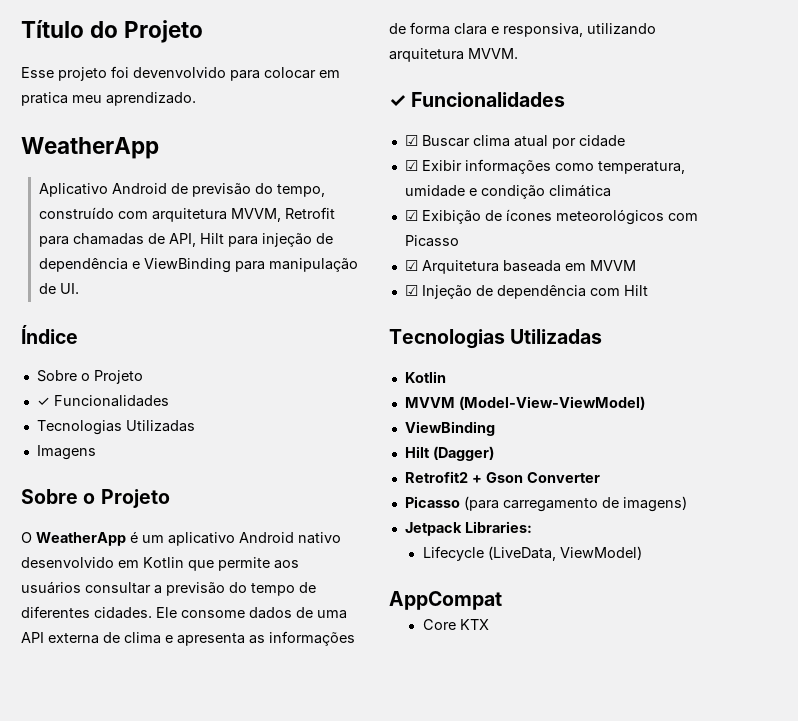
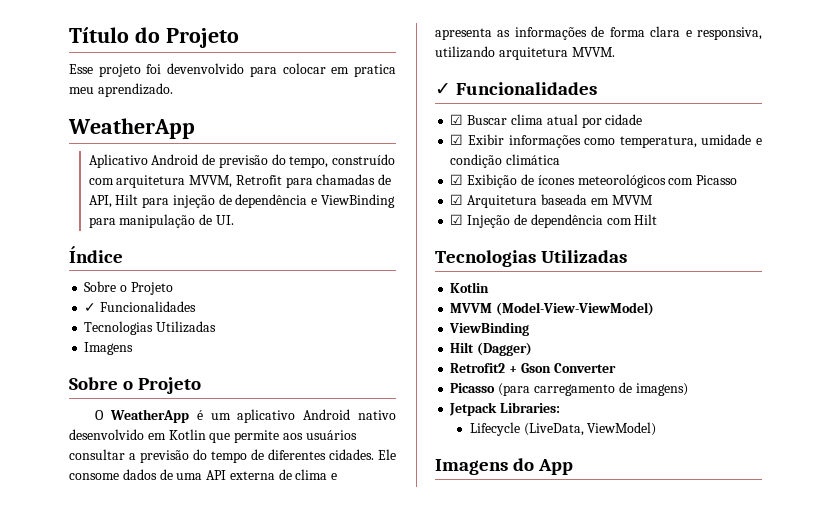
- AppCompat
- Core KTX
+ Imagens do App

